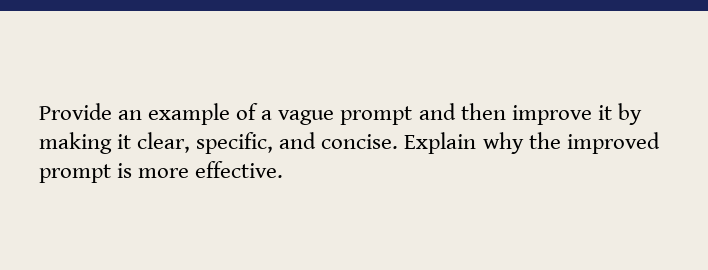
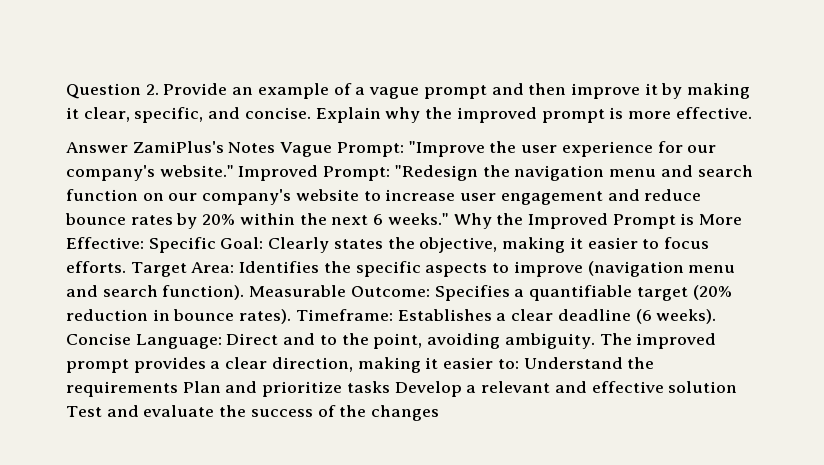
- Provide an example of a vague prompt and then improve it by making it clear, specific, and concise.
+ Question 2. Provide an example of a vague prompt and then improve it by making it clear, specific, and concise.
+ Answer ZamiPlus's Notes Vague Prompt: "Improve the user experience for our company's website." Improved Prompt: "Redesign the navigation menu and search function on our company's website to increase user engagement and reduce bounce rates by 20% within the next 6 weeks." Why the Improved Prompt is More Effective: Specific Goal: Clearly states the objective, making it easier to focus efforts. Target Area: Identifies the specific aspects to improve (navigation menu and search function). Measurable Outcome: Specifies a quantifiable target (20% reduction in bounce rates). Timeframe: Establishes a clear deadline (6 weeks). Concise Language: Direct and to the point, avoiding ambiguity. The improved prompt provides a clear direction, making it easier to: Understand the requirements Plan and prioritize tasks Develop a relevant and effective solution Test and evaluate the success of the changes

